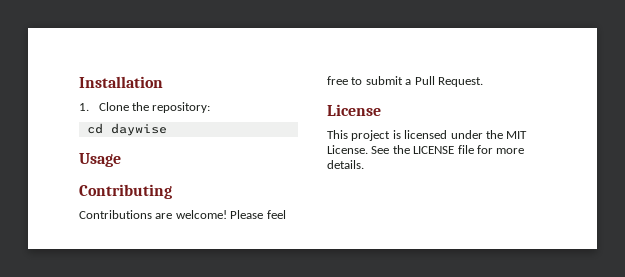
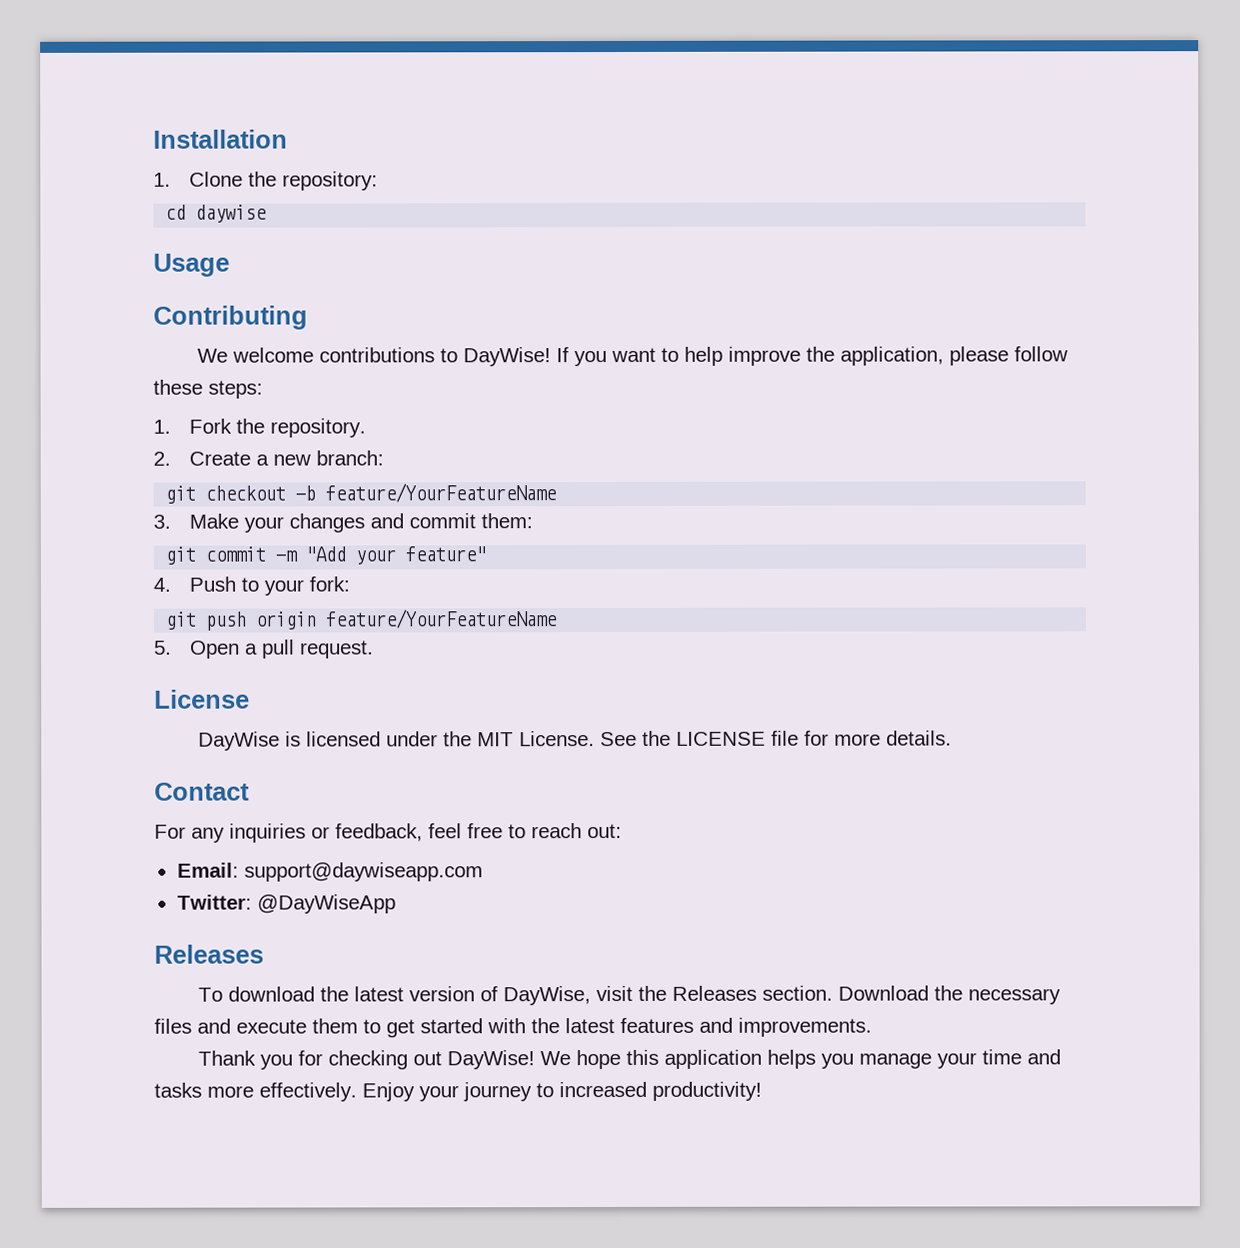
- Contributions are welcome! Please feel free to submit a Pull Request.
+ We welcome contributions to DayWise! If you want to help improve the application, please follow these steps:
+ 1. Fork the repository.
+ 2. Create a new branch:
+ git checkout -b feature/YourFeatureName
+ 3. Make your changes and commit them:
+ git commit -m "Add your feature"
+ 4. Push to your fork:
+ git push origin feature/YourFeatureName
+ 5. Open a pull request.
- This project is licensed under the MIT License.
+ DayWise is licensed under the MIT License.
+ Contact
+ For any inquiries or feedback, feel free to reach out:
+ Email: support@daywiseapp.com
+ Twitter: @DayWiseApp
+ Releases
+ To download the latest version of DayWise, visit the Releases section. Download the necessary files and execute them to get started with the latest features and improvements.
+ Thank you for checking out DayWise! We hope this application helps you manage your time and tasks more effectively. Enjoy your journey to increased productivity!

